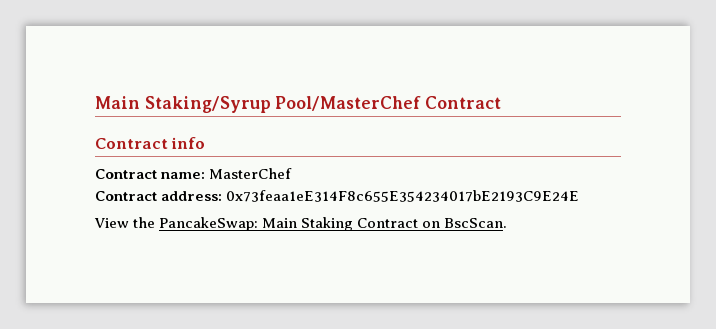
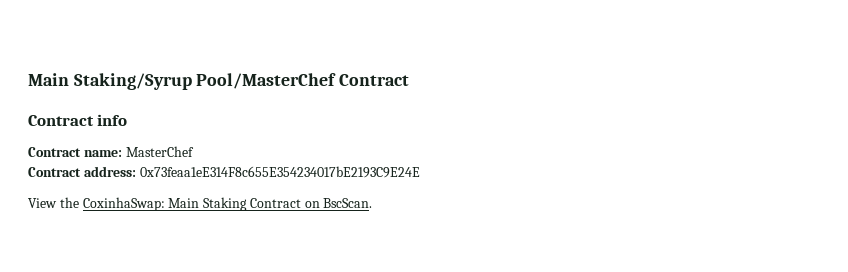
- View the PancakeSwap: Main Staking Contract on BscScan.
+ View the CoxinhaSwap: Main Staking Contract on BscScan.

